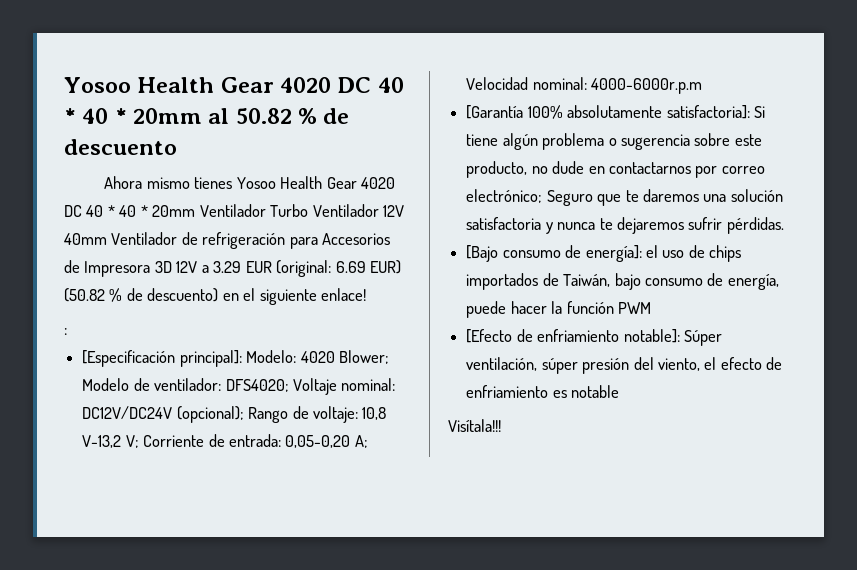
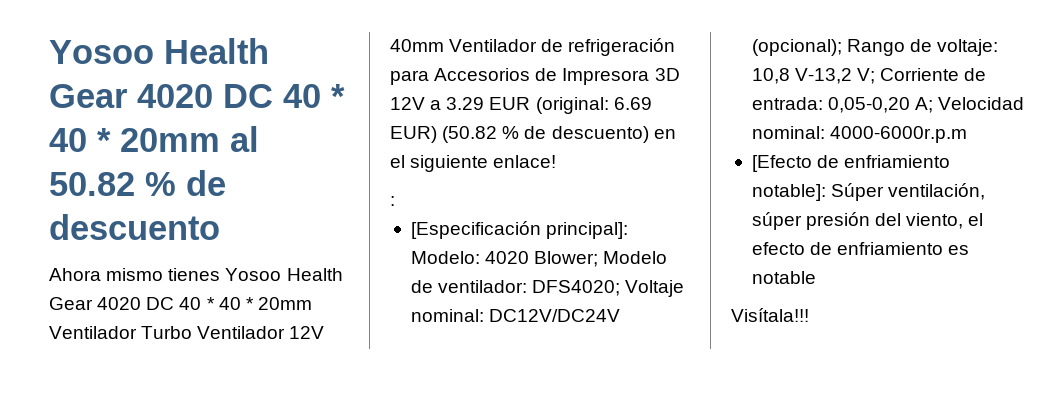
- [Garantía 100% absolutamente satisfactoria]: Si tiene algún problema o sugerencia sobre este producto, no dude en contactarnos por correo electrónico; Seguro que te daremos una solución satisfactoria y nunca te dejaremos sufrir pérdidas.
- [Bajo consumo de energía]: el uso de chips importados de Taiwán, bajo consumo de energía, puede hacer la función PWM

